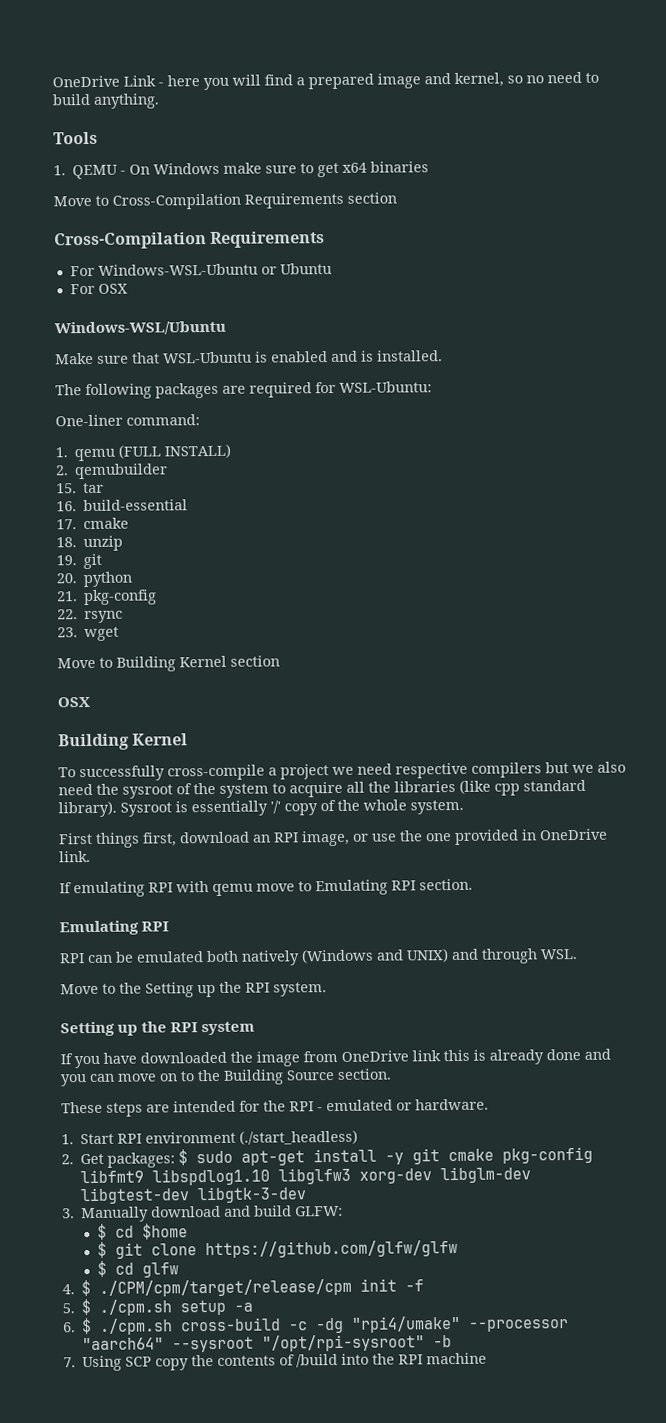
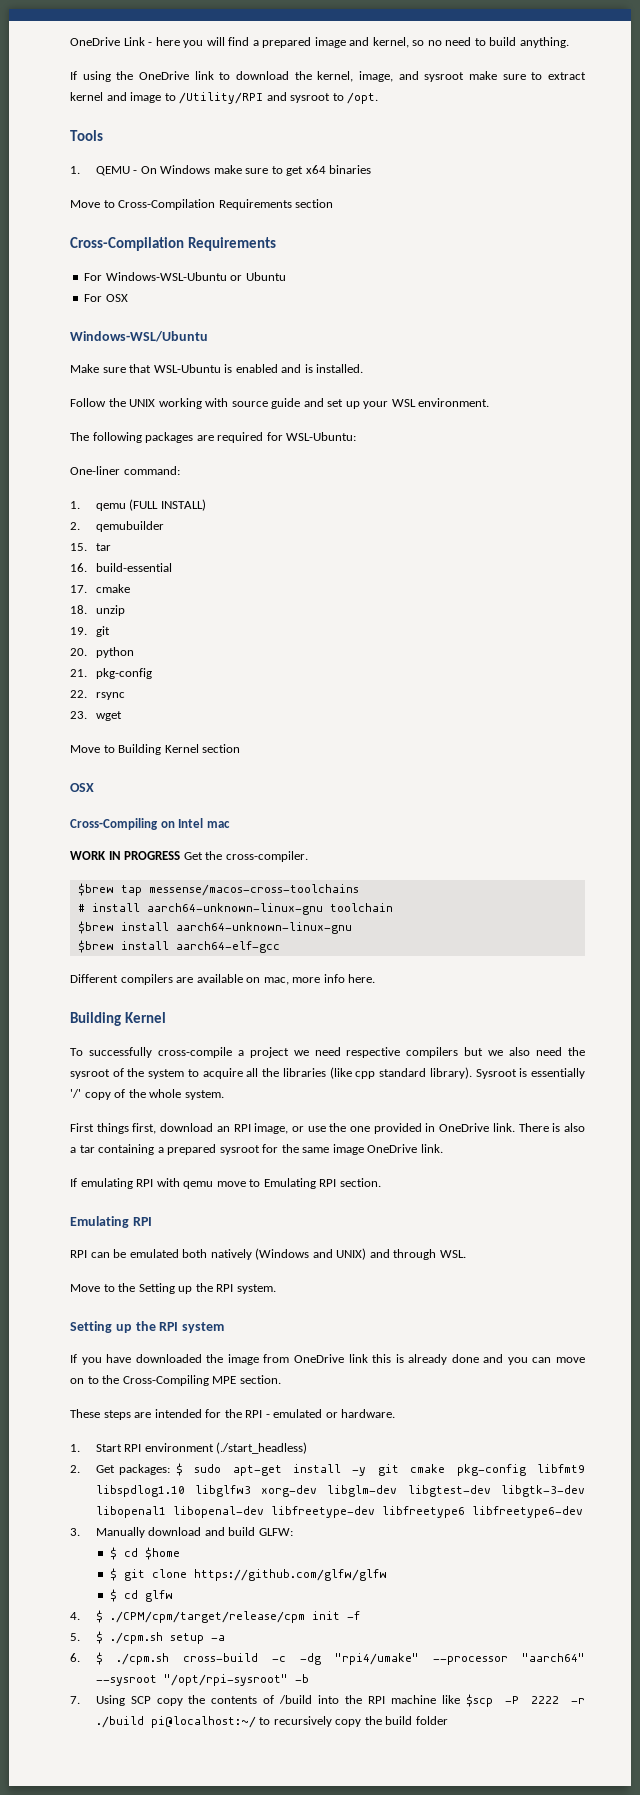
+ If using the OneDrive link to download the kernel, image, and sysroot make sure to extract kernel and image to /Utility/RPI and sysroot to /opt.
+ Follow the UNIX working with source guide and set up your WSL environment.
+ Cross-Compiling on Intel mac
+ WORK IN PROGRESS Get the cross-compiler.
+ $brew tap messense/macos-cross-toolchains
+ # install aarch64-unknown-linux-gnu toolchain
+ $brew install aarch64-unknown-linux-gnu
+ $brew install aarch64-elf-gcc
+ Different compilers are available on mac, more info here.
+ There is also a tar containing a prepared sysroot for the same image OneDrive link.
- If you have downloaded the image from OneDrive link this is already done and you can move on to the Building Source section.
+ If you have downloaded the image from OneDrive link this is already done and you can move on to the Cross-Compiling MPE section.
- 2. Get packages: $ sudo apt-get install -y git cmake pkg-config libfmt9 libspdlog1.10 libglfw3 xorg-dev libglm-dev libgtest-dev libgtk-3-dev
+ 2. Get packages: $ sudo apt-get install -y git cmake pkg-config libfmt9 libspdlog1.10 libglfw3 xorg-dev libglm-dev libgtest-dev libgtk-3-dev libopenal1 libopenal-dev libfreetype-dev libfreetype6 libfreetype6-dev
- 7. Using SCP copy the contents of /build into the RPI machine
+ 7. Using SCP copy the contents of /build into the RPI machine like $scp -P 2222 -r ./build pi@localhost:~/ to recursively copy the build folder

